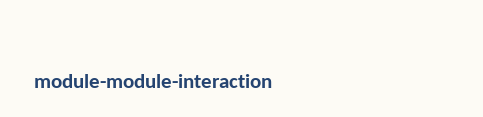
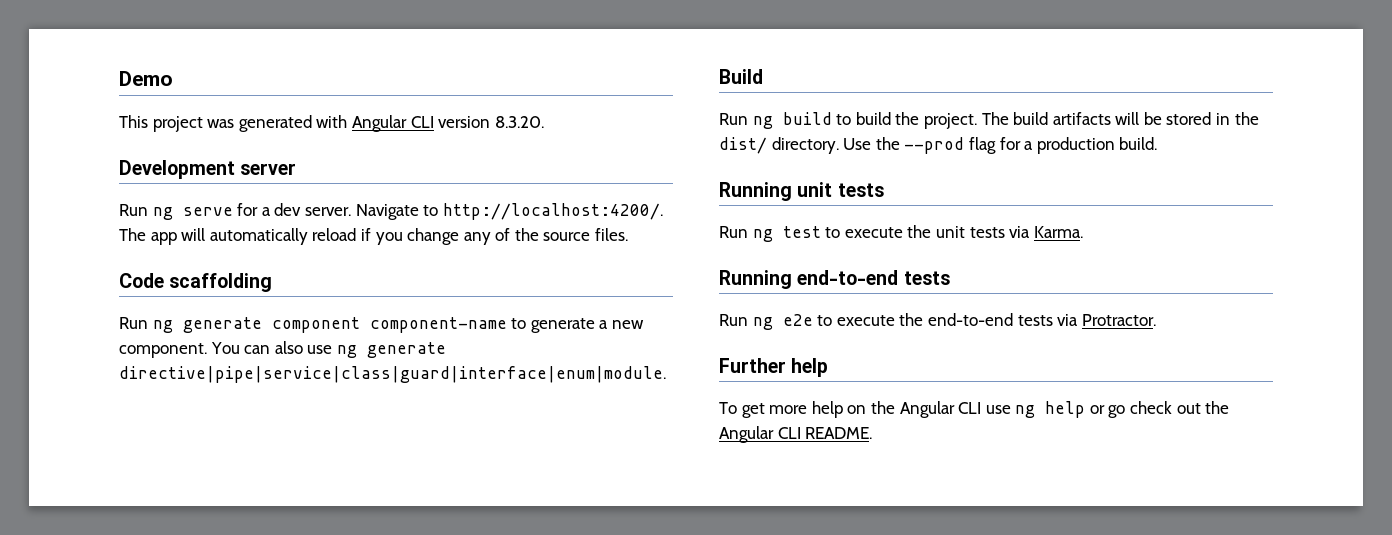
- module-module-interaction
+ Demo
+ This project was generated with Angular CLI version 8.3.20.
+ Development server
+ Run ng serve for a dev server. Navigate to http://localhost:4200/. The app will automatically reload if you change any of the source files.
+ Code scaffolding
+ Run ng generate component component-name to generate a new component. You can also use ng generate directive|pipe|service|class|guard|interface|enum|module.
+ Build
+ Run ng build to build the project. The build artifacts will be stored in the dist/ directory. Use the --prod flag for a production build.
+ Running unit tests
+ Run ng test to execute the unit tests via Karma.
+ Running end-to-end tests
+ Run ng e2e to execute the end-to-end tests via Protractor.
+ Further help
+ To get more help on the Angular CLI use ng help or go check out the Angular CLI README.

